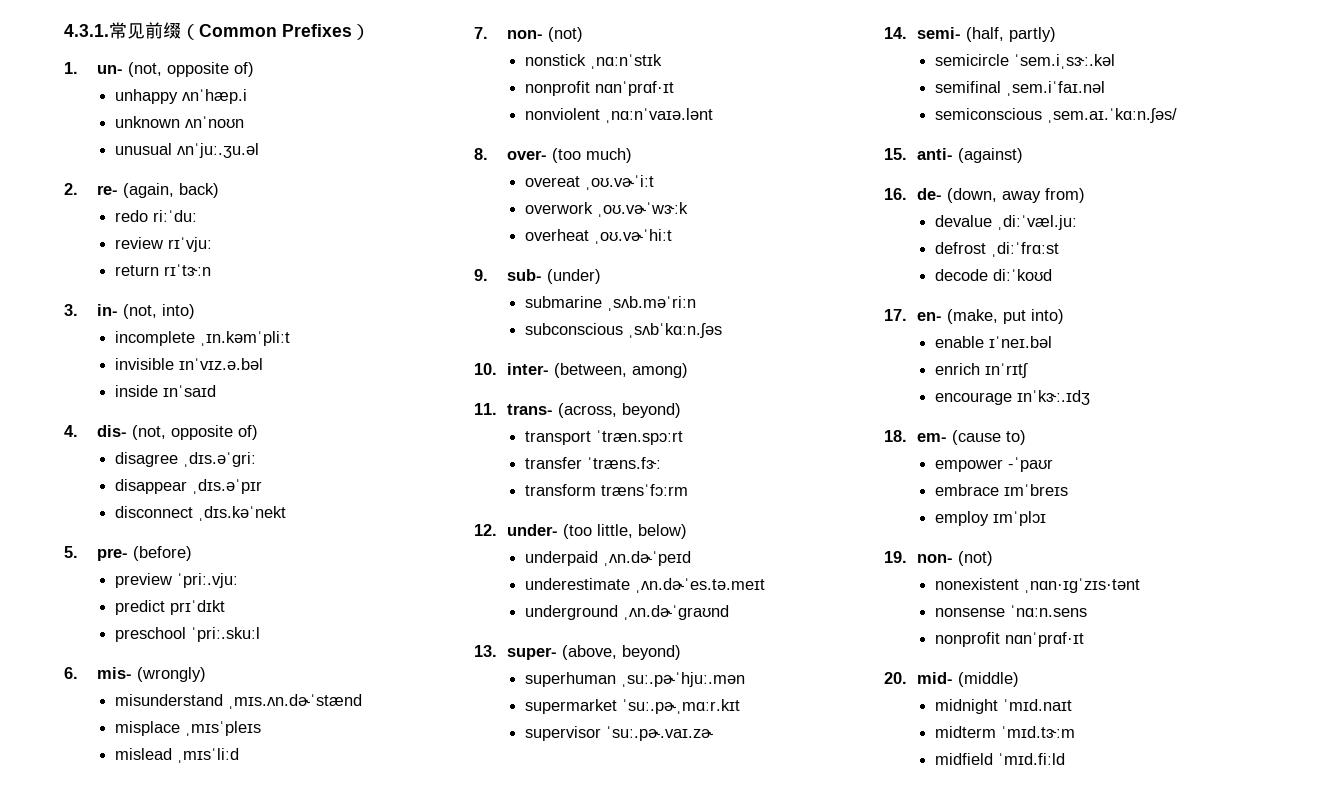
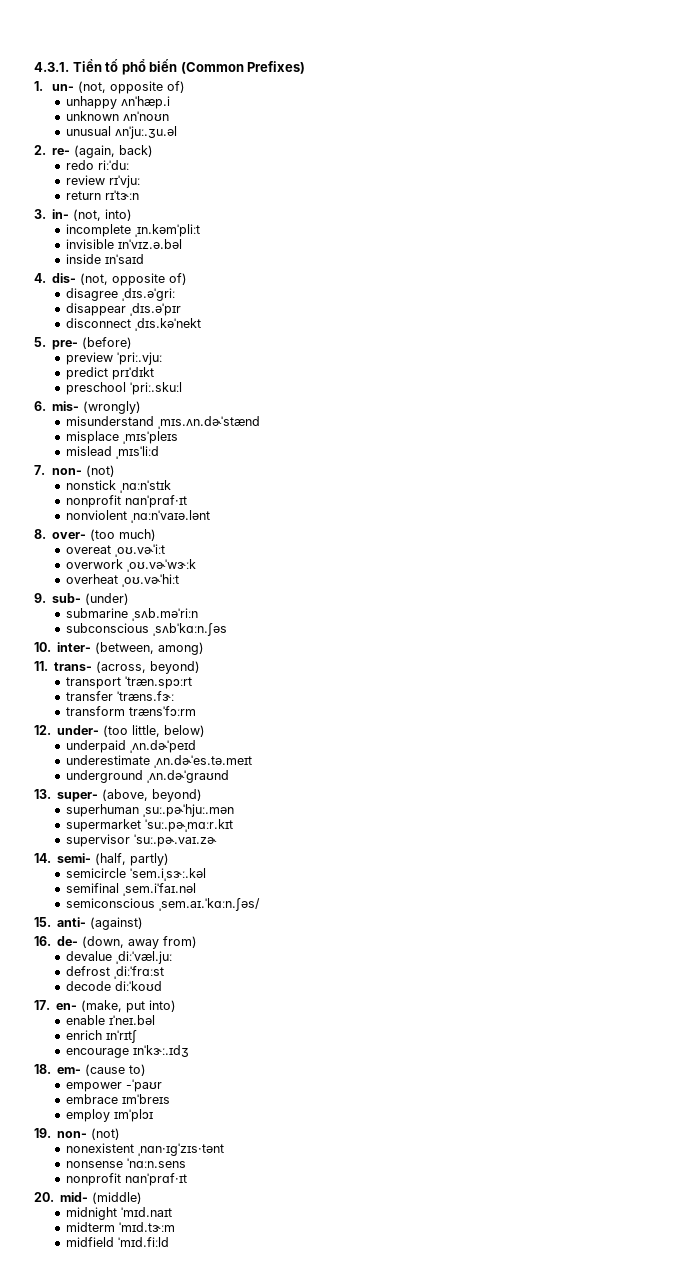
- 4.3.1.常见前缀（Common Prefixes）
+ 4.3.1. Tiền tố phổ biến (Common Prefixes)

